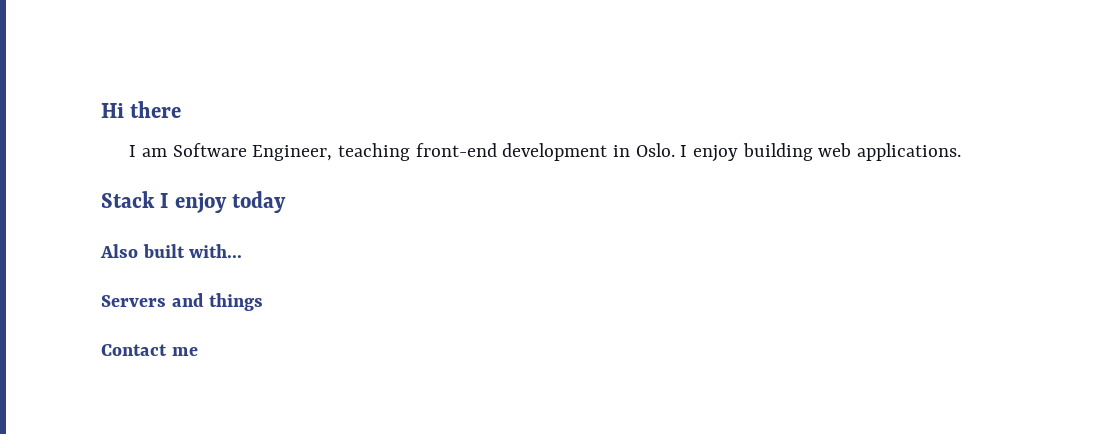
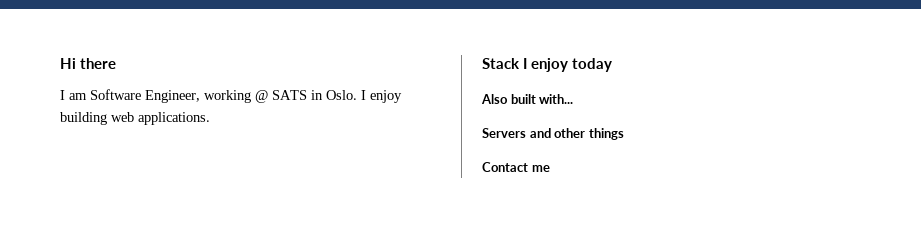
- I am Software Engineer, teaching front-end development in Oslo.
+ I am Software Engineer, working @ SATS in Oslo.
- Servers and things
+ Servers and other things

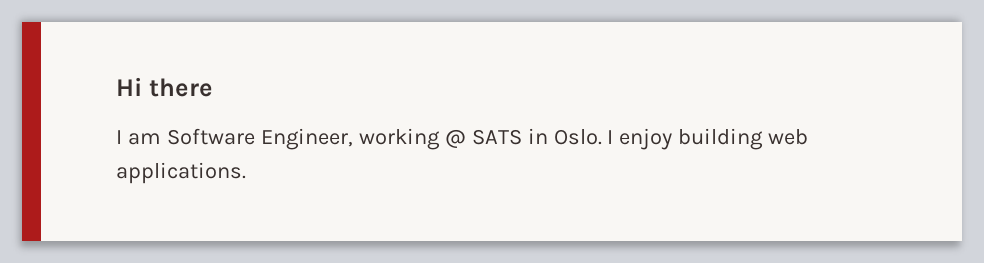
- Stack I enjoy today
- Also built with...
- Servers and other things
- Contact me

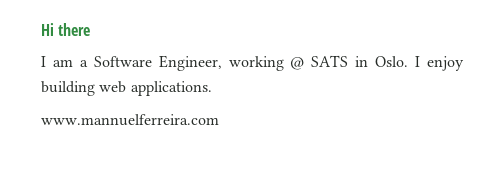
- I am Software Engineer, working @ SATS in Oslo.
+ I am a Software Engineer, working @ SATS in Oslo.
+ www.mannuelferreira.com

